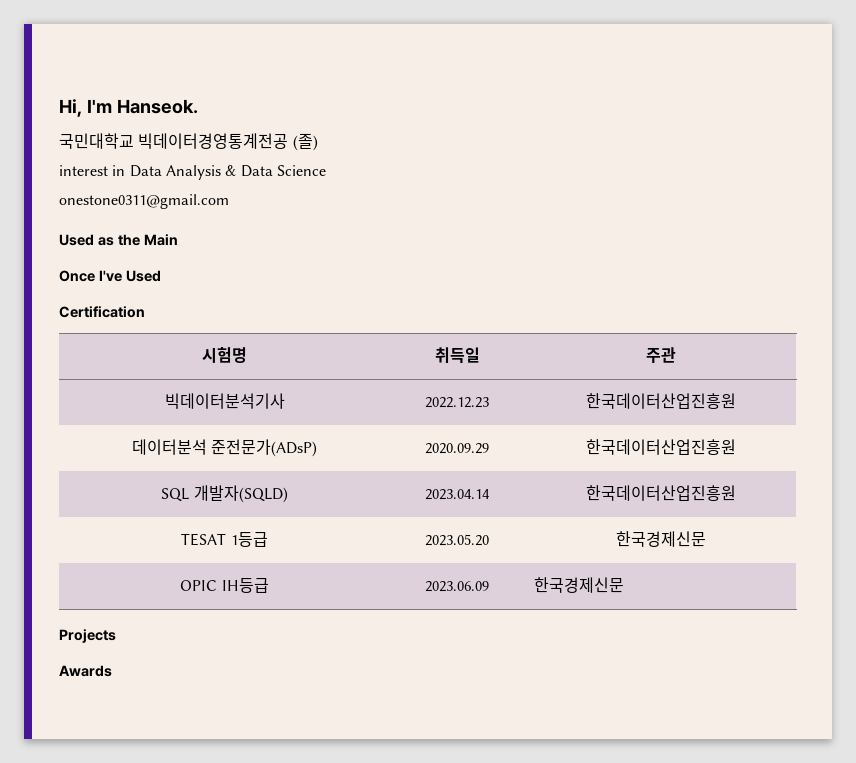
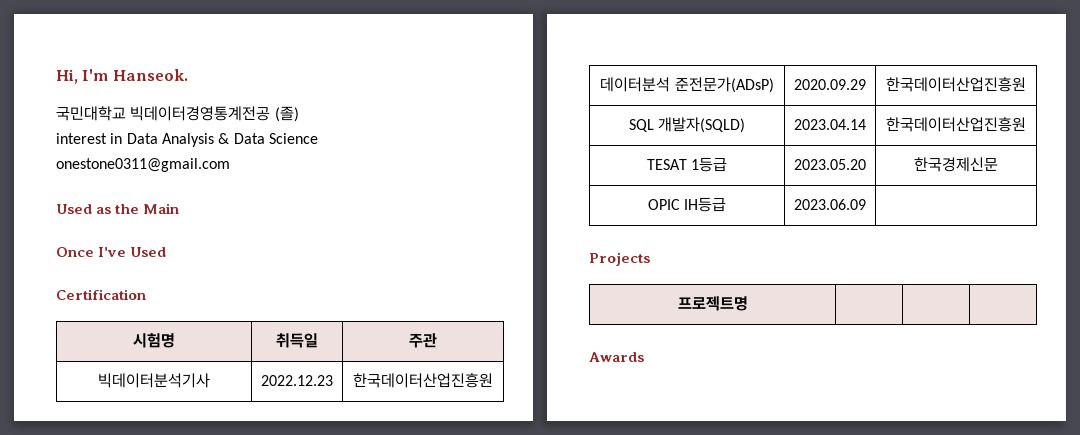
- OPIC IH등급 | 2023.06.09 | 한국경제신문
+ OPIC IH등급 | 2023.06.09 |
+ 프로젝트명 | | |

